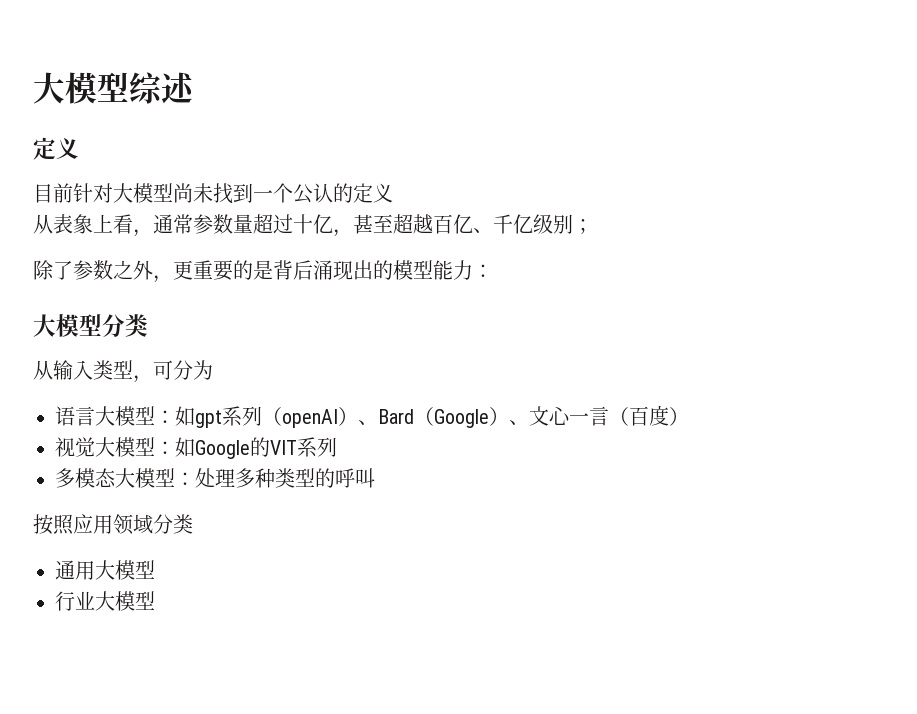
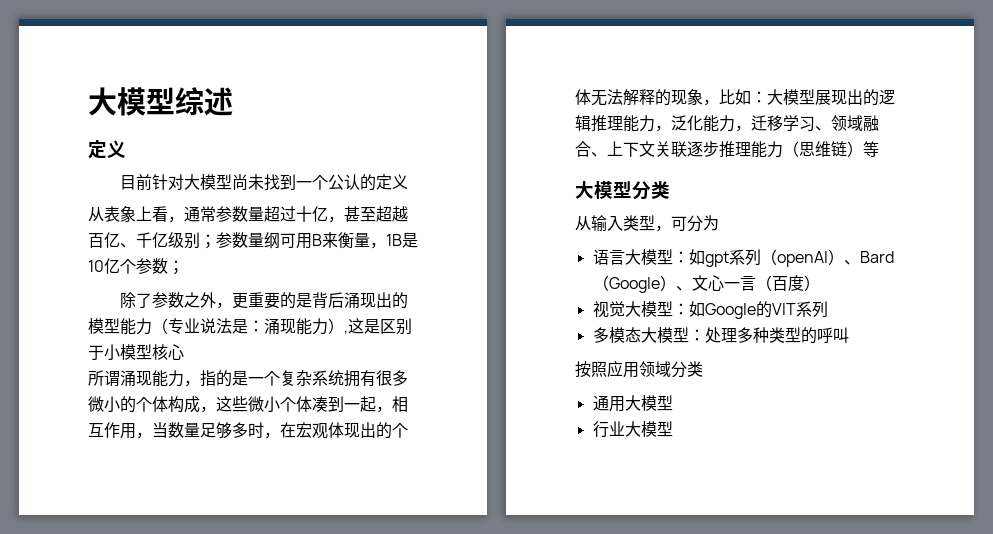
- 从表象上看，通常参数量超过十亿，甚至超越百亿、千亿级别；
+ 从表象上看，通常参数量超过十亿，甚至超越百亿、千亿级别；参数量纲可用B来衡量，1B是10亿个参数；
- 除了参数之外，更重要的是背后涌现出的模型能力：
+ 除了参数之外，更重要的是背后涌现出的模型能力（专业说法是：涌现能力）,这是区别于小模型核心
+ 所谓涌现能力，指的是一个复杂系统拥有很多微小的个体构成，这些微小个体凑到一起，相互作用，当数量足够多时，在宏观体现出的个体无法解释的现象，比如：大模型展现出的逻辑推理能力，泛化能力，迁移学习、领域融合、上下文关联逐步推理能力（思维链）等

